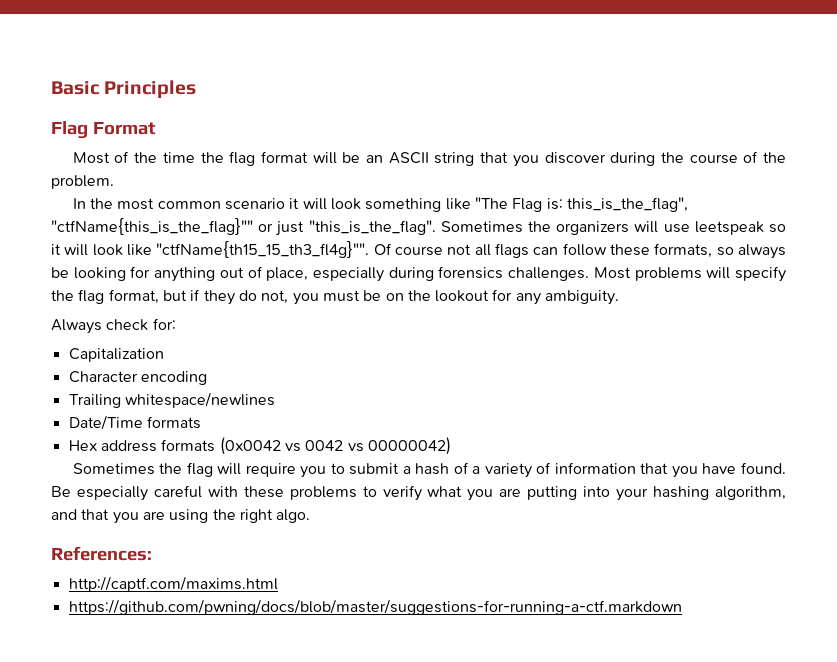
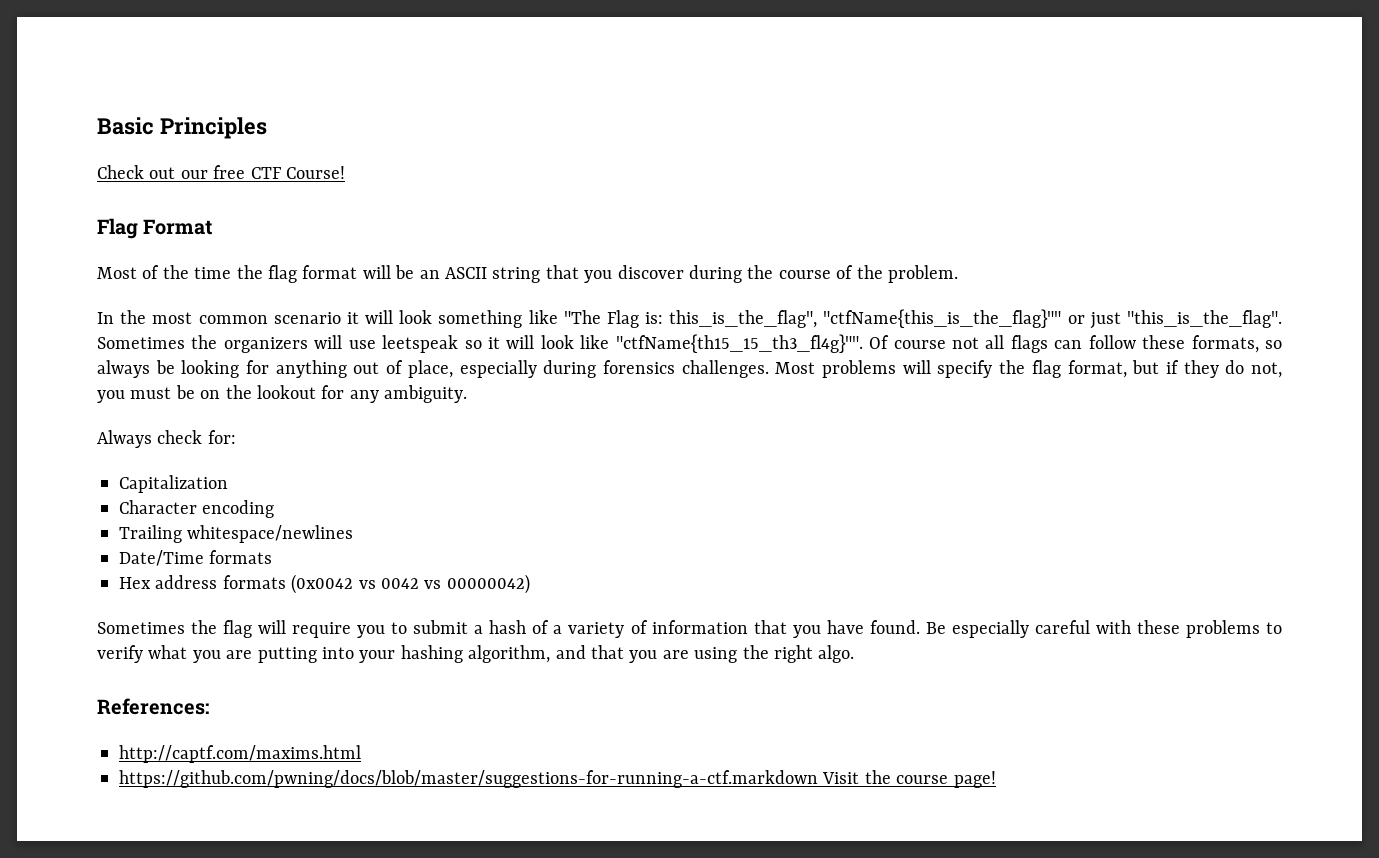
+ Check out our free CTF Course!
- https://github.com/pwning/docs/blob/master/suggestions-for-running-a-ctf.markdown
+ https://github.com/pwning/docs/blob/master/suggestions-for-running-a-ctf.markdown Visit the course page!

